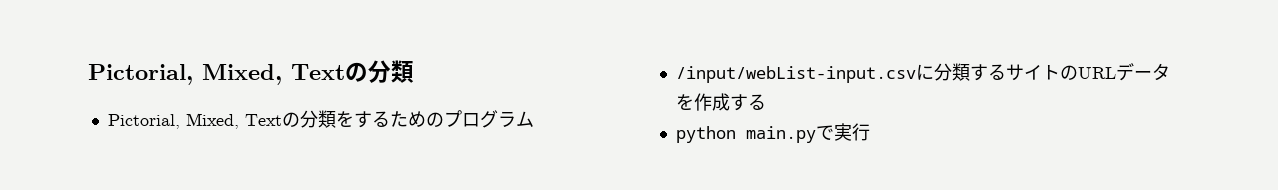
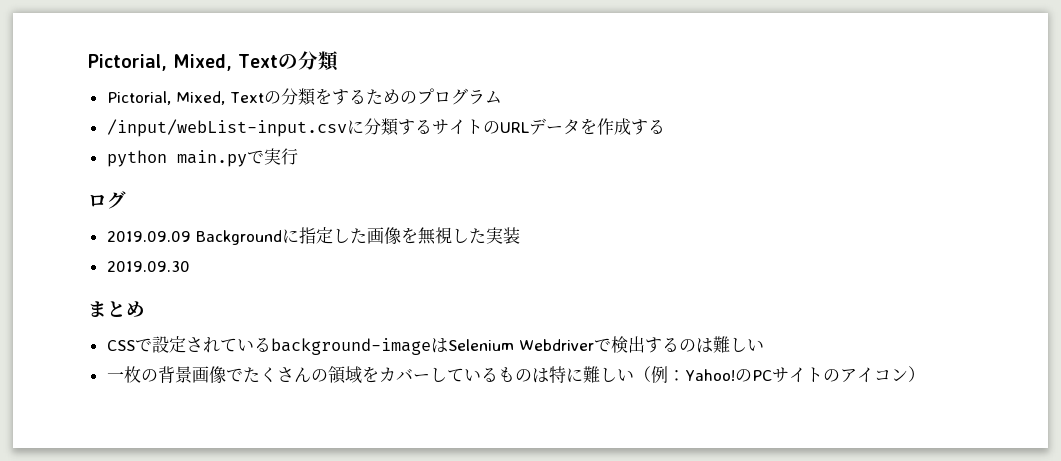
  python main.pyで実行
+ ログ
+ 2019.09.09 Backgroundに指定した画像を無視した実装
+ 2019.09.30
+ まとめ
+ CSSで設定されているbackground-imageはSelenium Webdriverで検出するのは難しい
+ 一枚の背景画像でたくさんの領域をカバーしているものは特に難しい（例：Yahoo!のPCサイトのアイコン）

